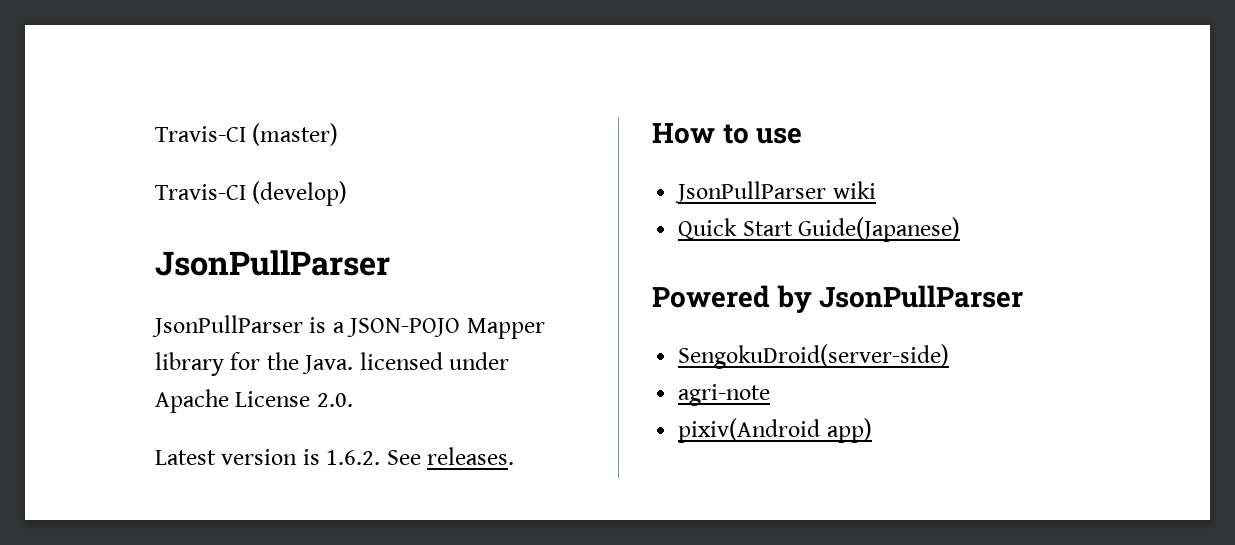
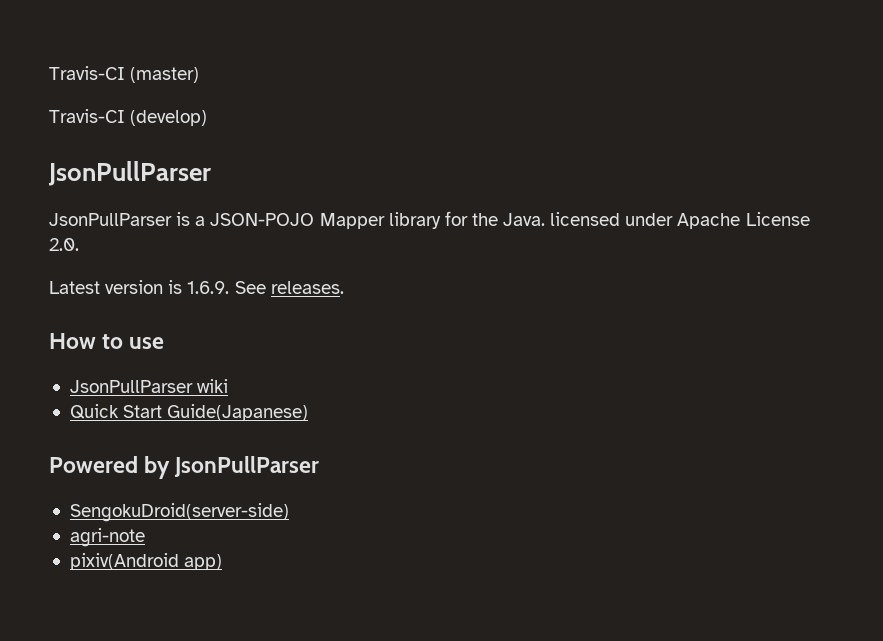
- Latest version is 1.6.2. See releases.
+ Latest version is 1.6.9. See releases.

